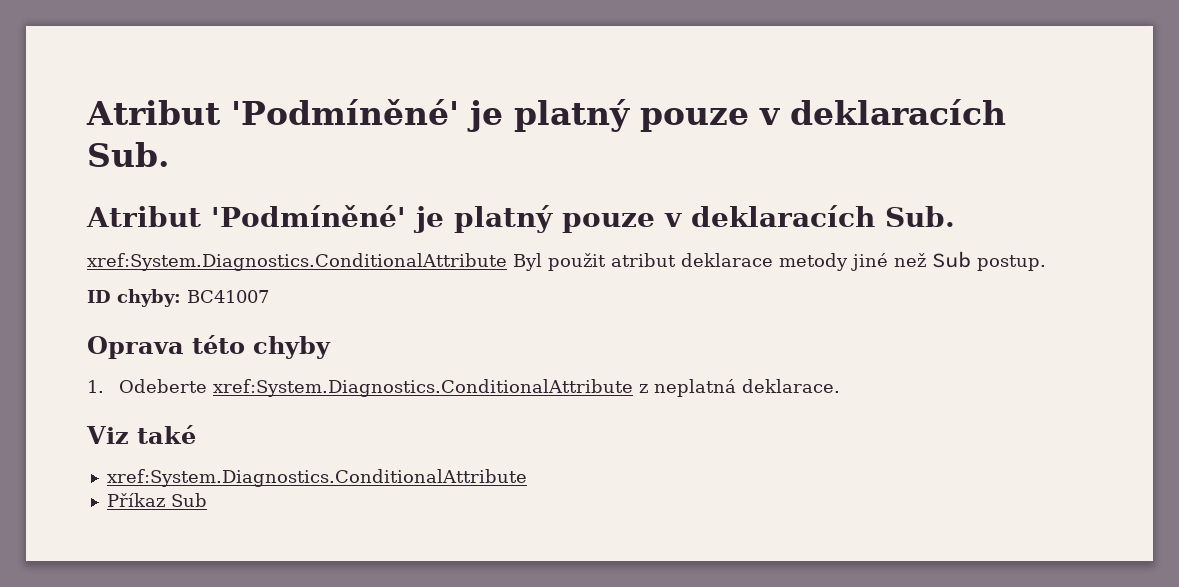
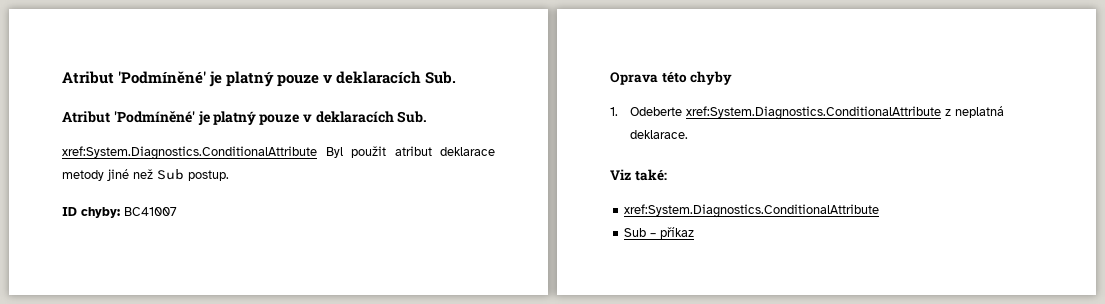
- Viz také
+ Viz také:
- Příkaz Sub
+ Sub – příkaz

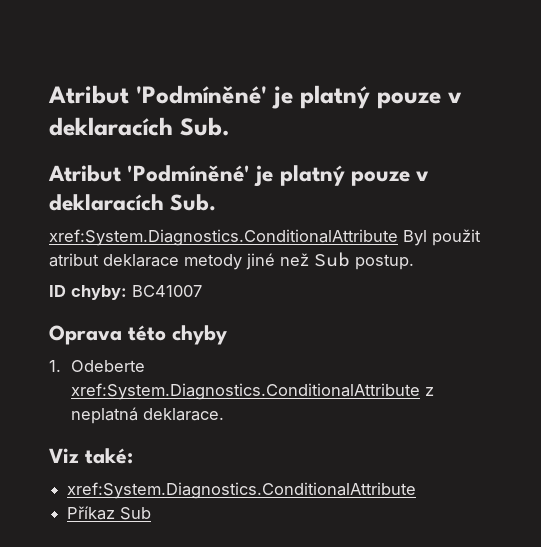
- Sub – příkaz
+ Příkaz Sub

